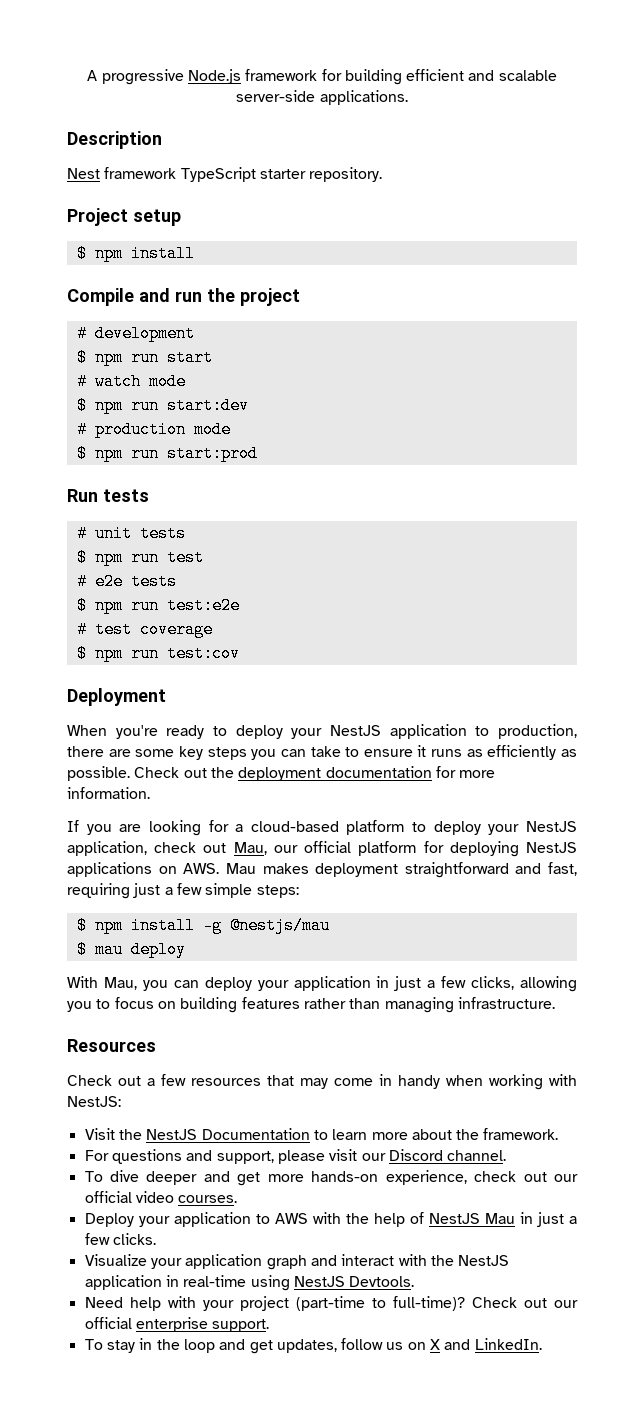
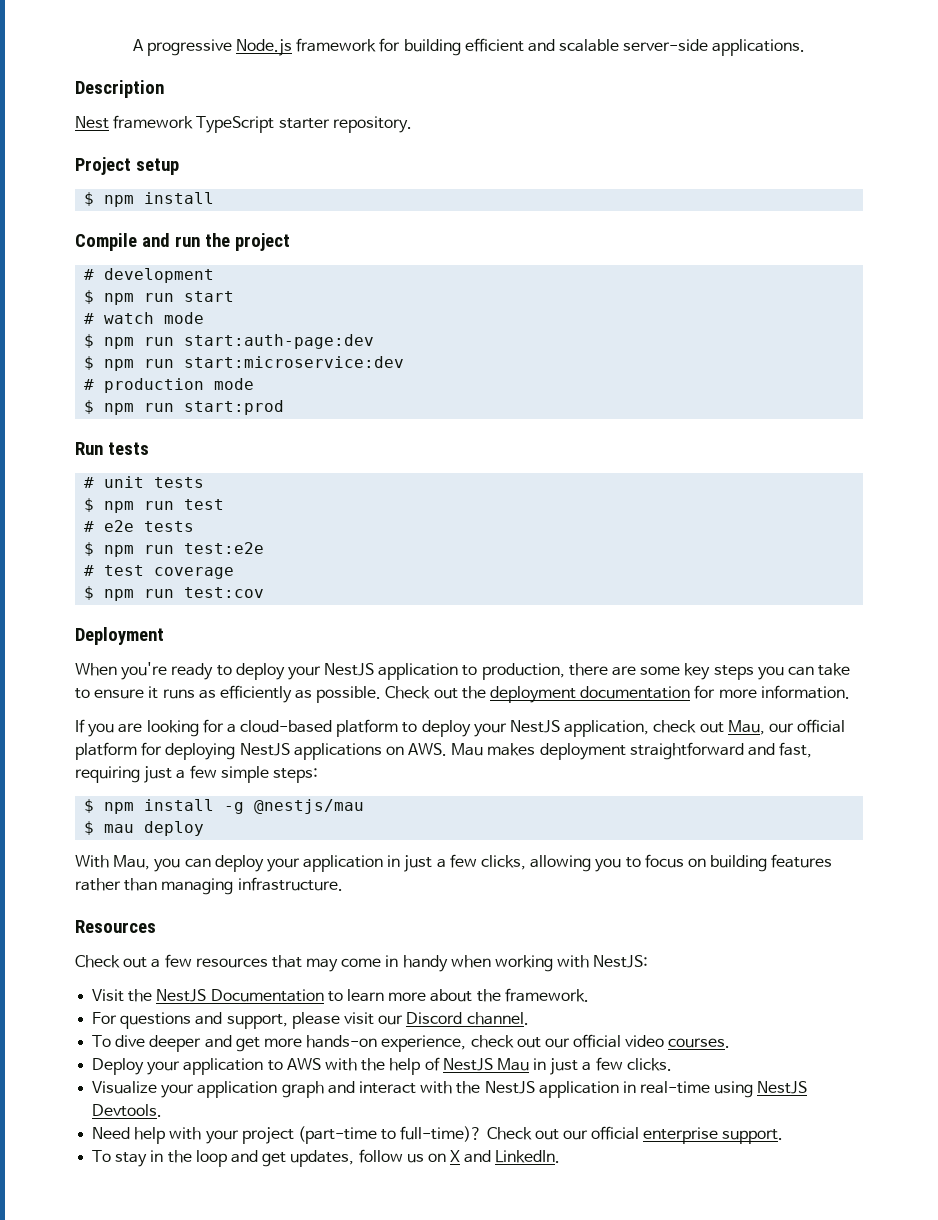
- $ npm run start:dev
+ $ npm run start:auth-page:dev
+ $ npm run start:microservice:dev

